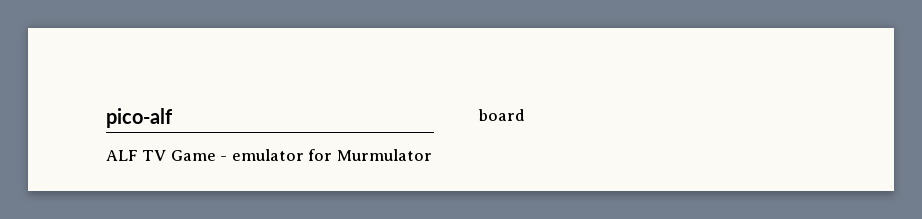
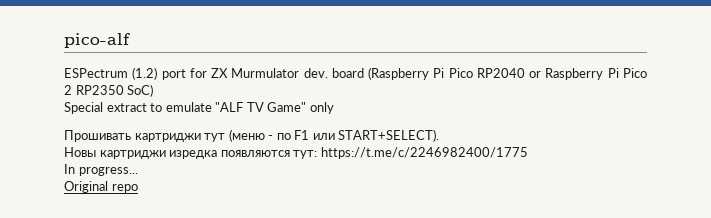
- ALF TV Game - emulator for Murmulator board
+ ESPectrum (1.2) port for ZX Murmulator dev. board (Raspberry Pi Pico RP2040 or Raspberry Pi Pico 2 RP2350 SoC)
+ Special extract to emulate "ALF TV Game" only
+ Прошивать картриджи тут (меню - по F1 или START+SELECT).
+ Новы картриджи изредка появляются тут: https://t.me/c/2246982400/1775
+ In progress...
+ Original repo

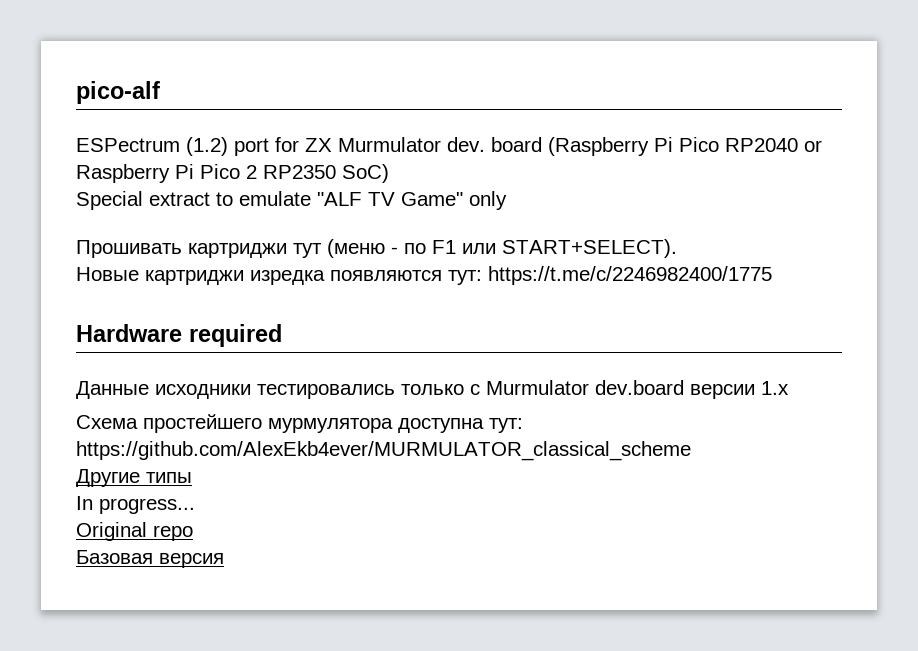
- Новы картриджи изредка появляются тут: https://t.me/c/2246982400/1775
+ Новые картриджи изредка появляются тут: https://t.me/c/2246982400/1775
+ Hardware required
+ Данные исходники тестировались только с Murmulator dev.board версии 1.x
+ Схема простейшего мурмулятора доступна тут: https://github.com/AlexEkb4ever/MURMULATOR_classical_scheme
+ Другие типы
+ Базовая версия

